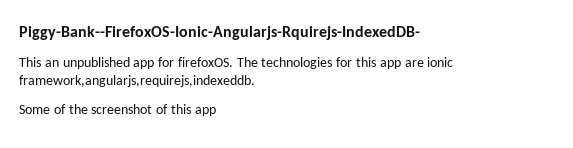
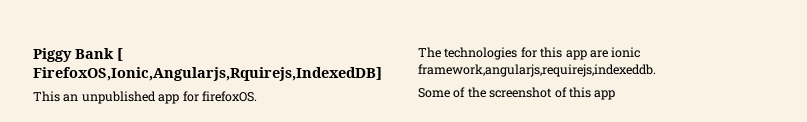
- Piggy-Bank--FirefoxOS-Ionic-Angularjs-Rquirejs-IndexedDB-
+ Piggy Bank [ FirefoxOS,Ionic,Angularjs,Rquirejs,IndexedDB]
- This an unpublished app for firefoxOS. The technologies for this app are ionic framework,angularjs,requirejs,indexeddb.
+ This an unpublished app for firefoxOS.
+ The technologies for this app are ionic framework,angularjs,requirejs,indexeddb.

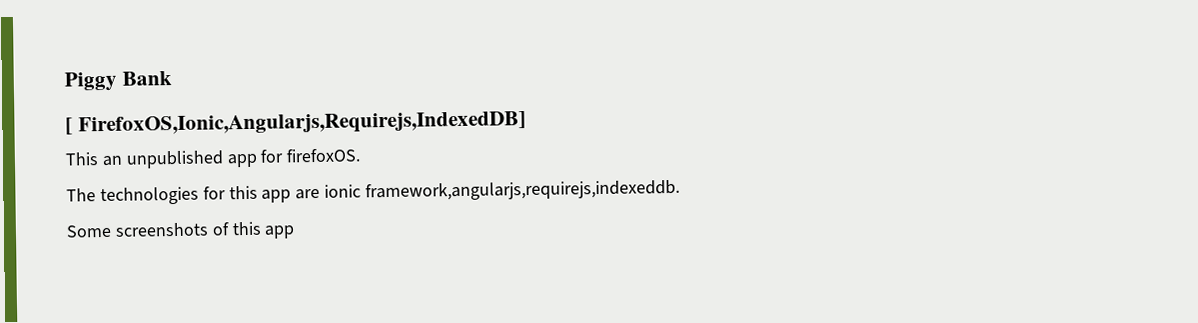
- Piggy Bank [ FirefoxOS,Ionic,Angularjs,Rquirejs,IndexedDB]
+ Piggy Bank
+ [ FirefoxOS,Ionic,Angularjs,Requirejs,IndexedDB]
- Some of the screenshot of this app
+ Some screenshots of this app

